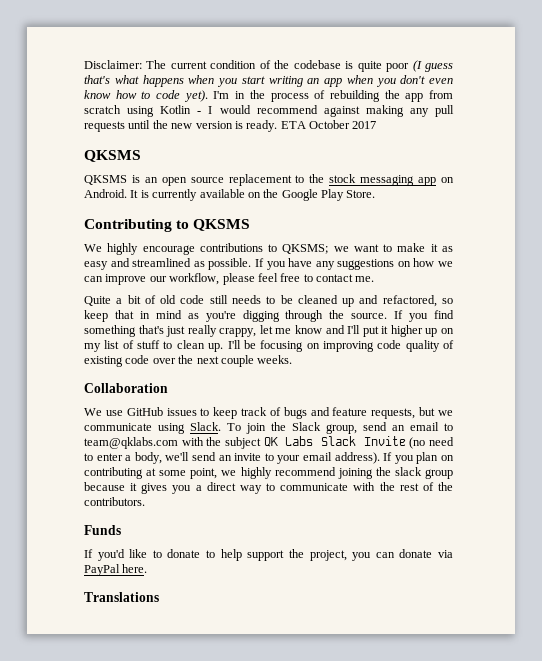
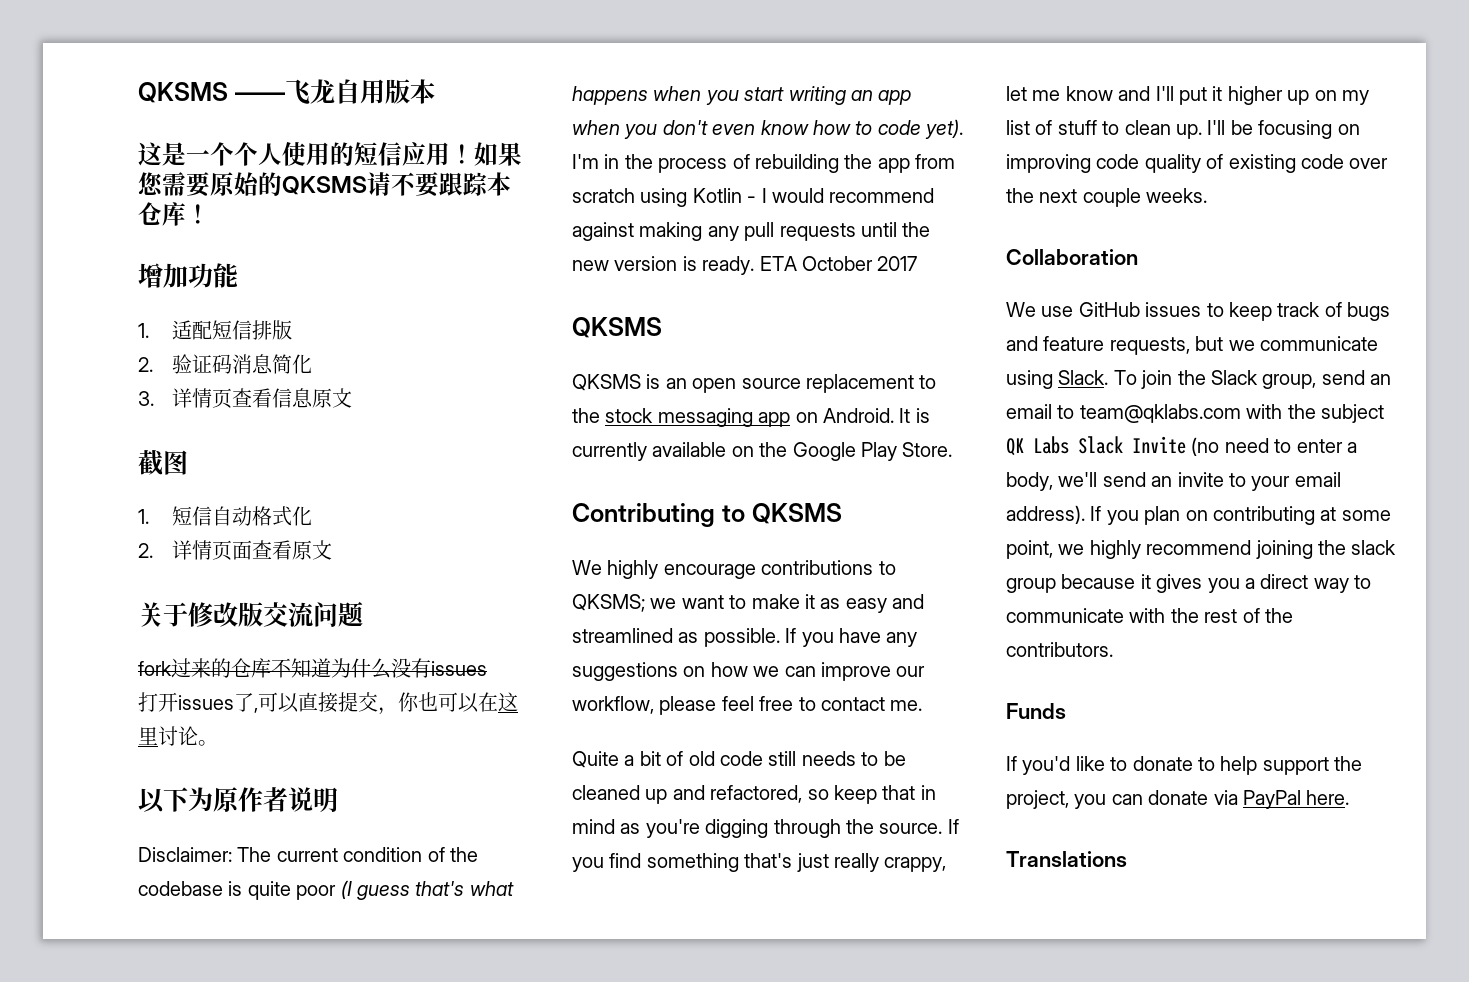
+ QKSMS ——飞龙自用版本
+ 这是一个个人使用的短信应用！如果您需要原始的QKSMS请不要跟踪本仓库！
+ 增加功能
+ 1.适配短信排版
+ 2.验证码消息简化
+ 3.详情页查看信息原文
+ 截图
+ 1.短信自动格式化
+ 2.详情页面查看原文
+ 关于修改版交流问题
+ fork过来的仓库不知道为什么没有issues
+ 打开issues了,可以直接提交，你也可以在这里讨论。
+ 以下为原作者说明

